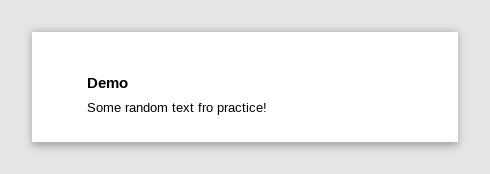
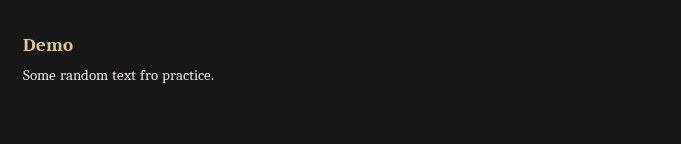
- Some random text fro practice!
+ Some random text fro practice.

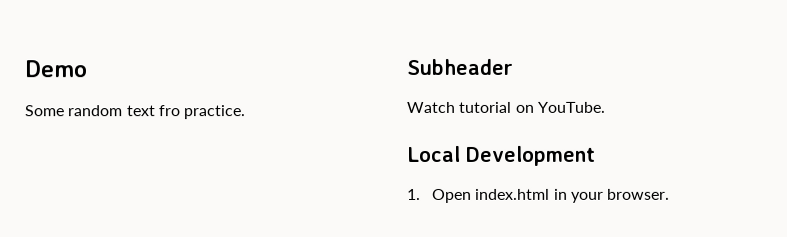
+ Subheader
+ Watch tutorial on YouTube.
+ Local Development
+ 1. Open index.html in your browser.

